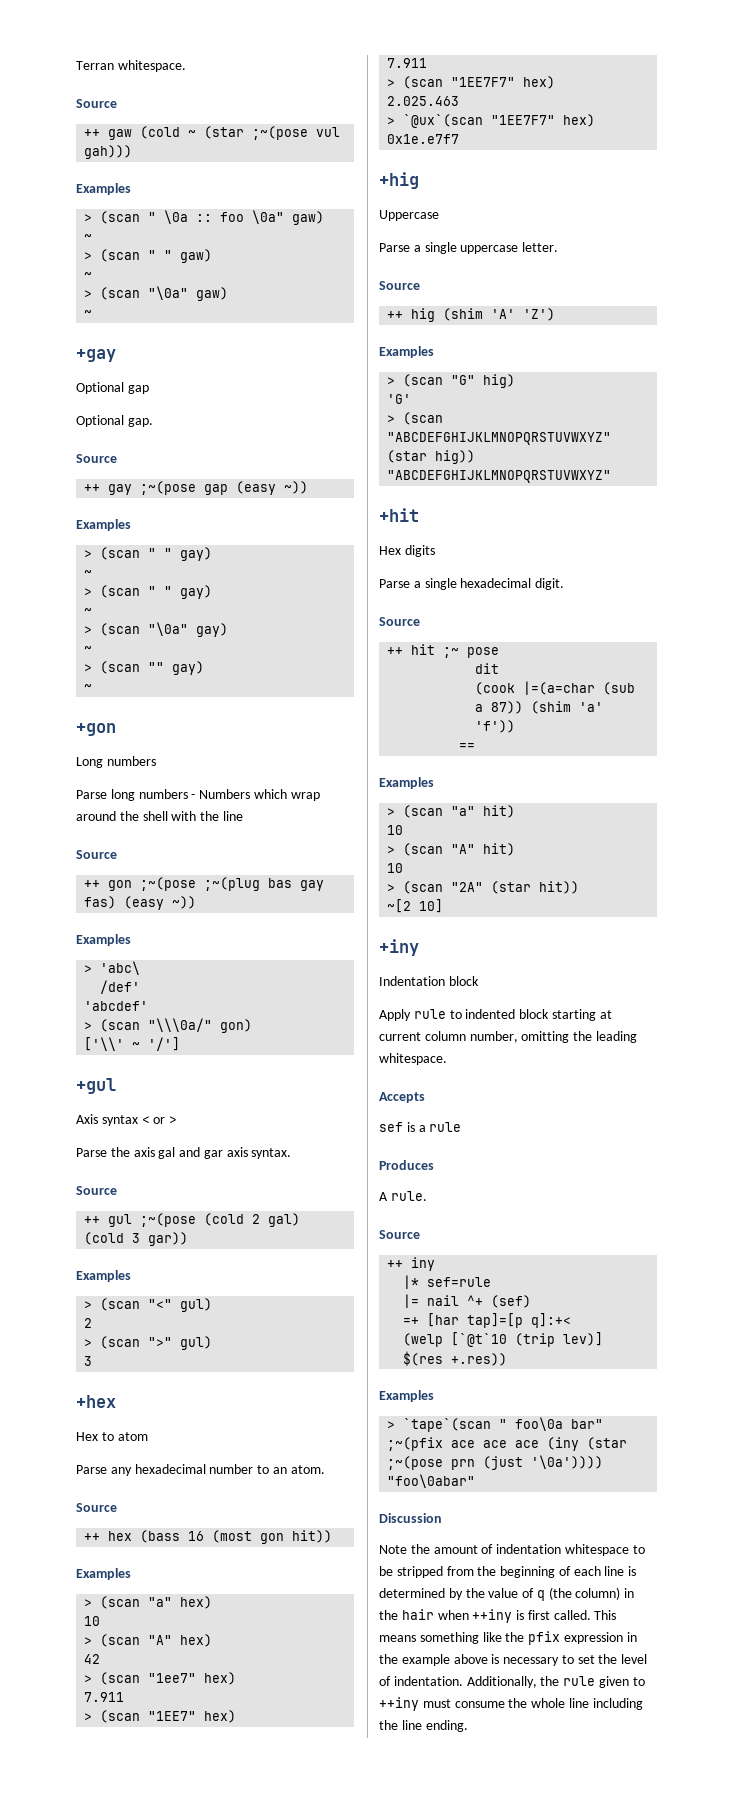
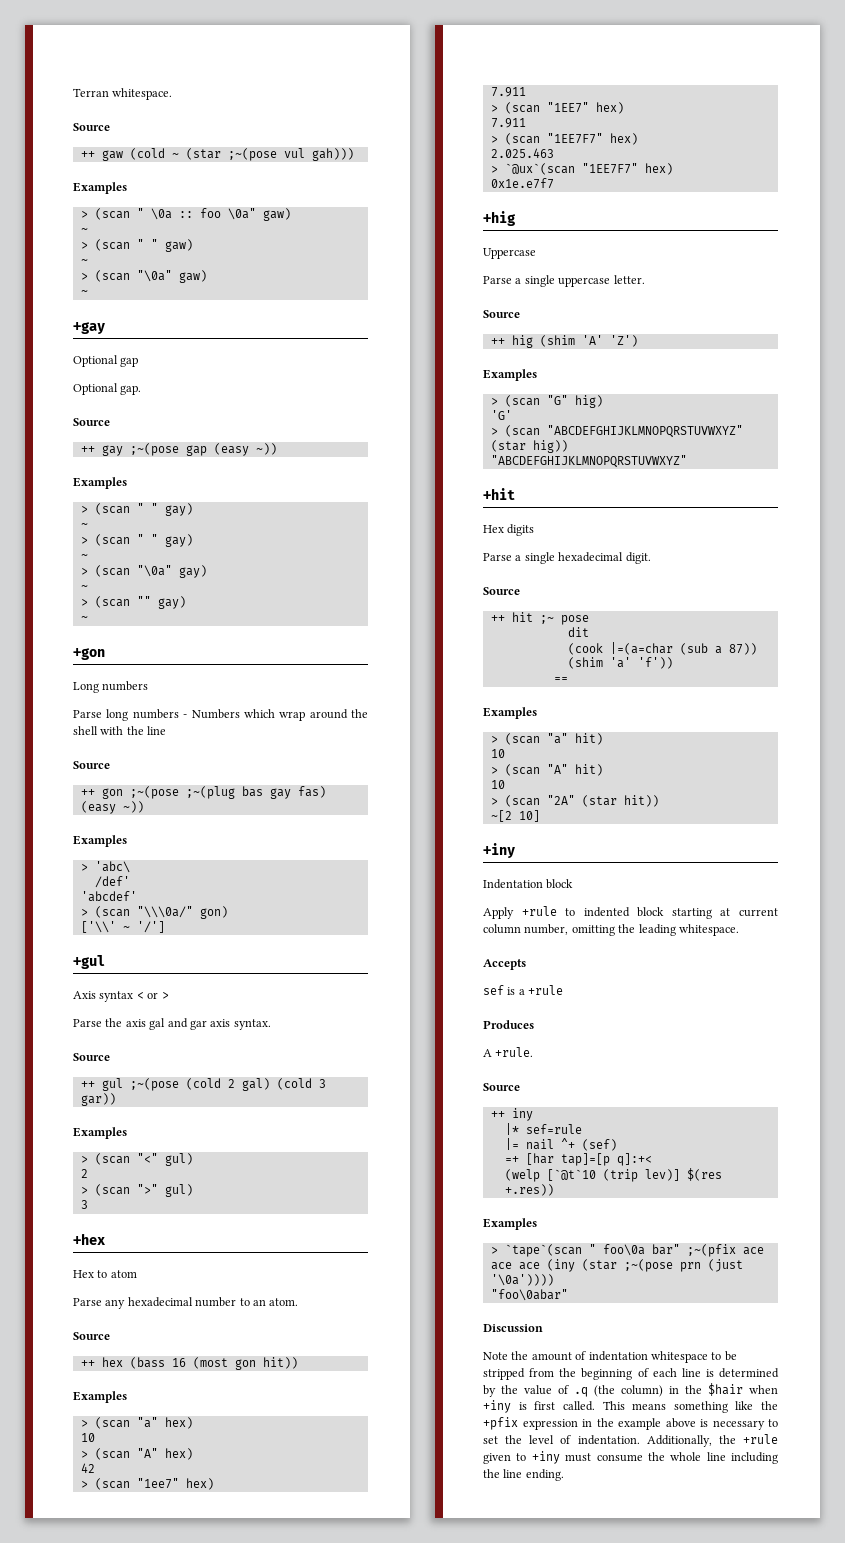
- Apply rule to indented block starting at current column number, omitting the leading whitespace.
+ Apply +rule to indented block starting at current column number, omitting the leading whitespace.
- sef is a rule
+ sef is a +rule
- A rule.
+ A +rule.
- Note the amount of indentation whitespace to be stripped from the beginning of each line is determined by the value of q (the column) in the hair when ++iny is first called.
+ Note the amount of indentation whitespace to be stripped from the beginning of each line is determined by the value of .q (the column) in the $hair when +iny is first called.
- This means something like the pfix expression in the example above is necessary to set the level of indentation.
+ This means something like the +pfix expression in the example above is necessary to set the level of indentation.
- Additionally, the rule given to ++iny must consume the whole line including the line ending.
+ Additionally, the +rule given to +iny must consume the whole line including the line ending.

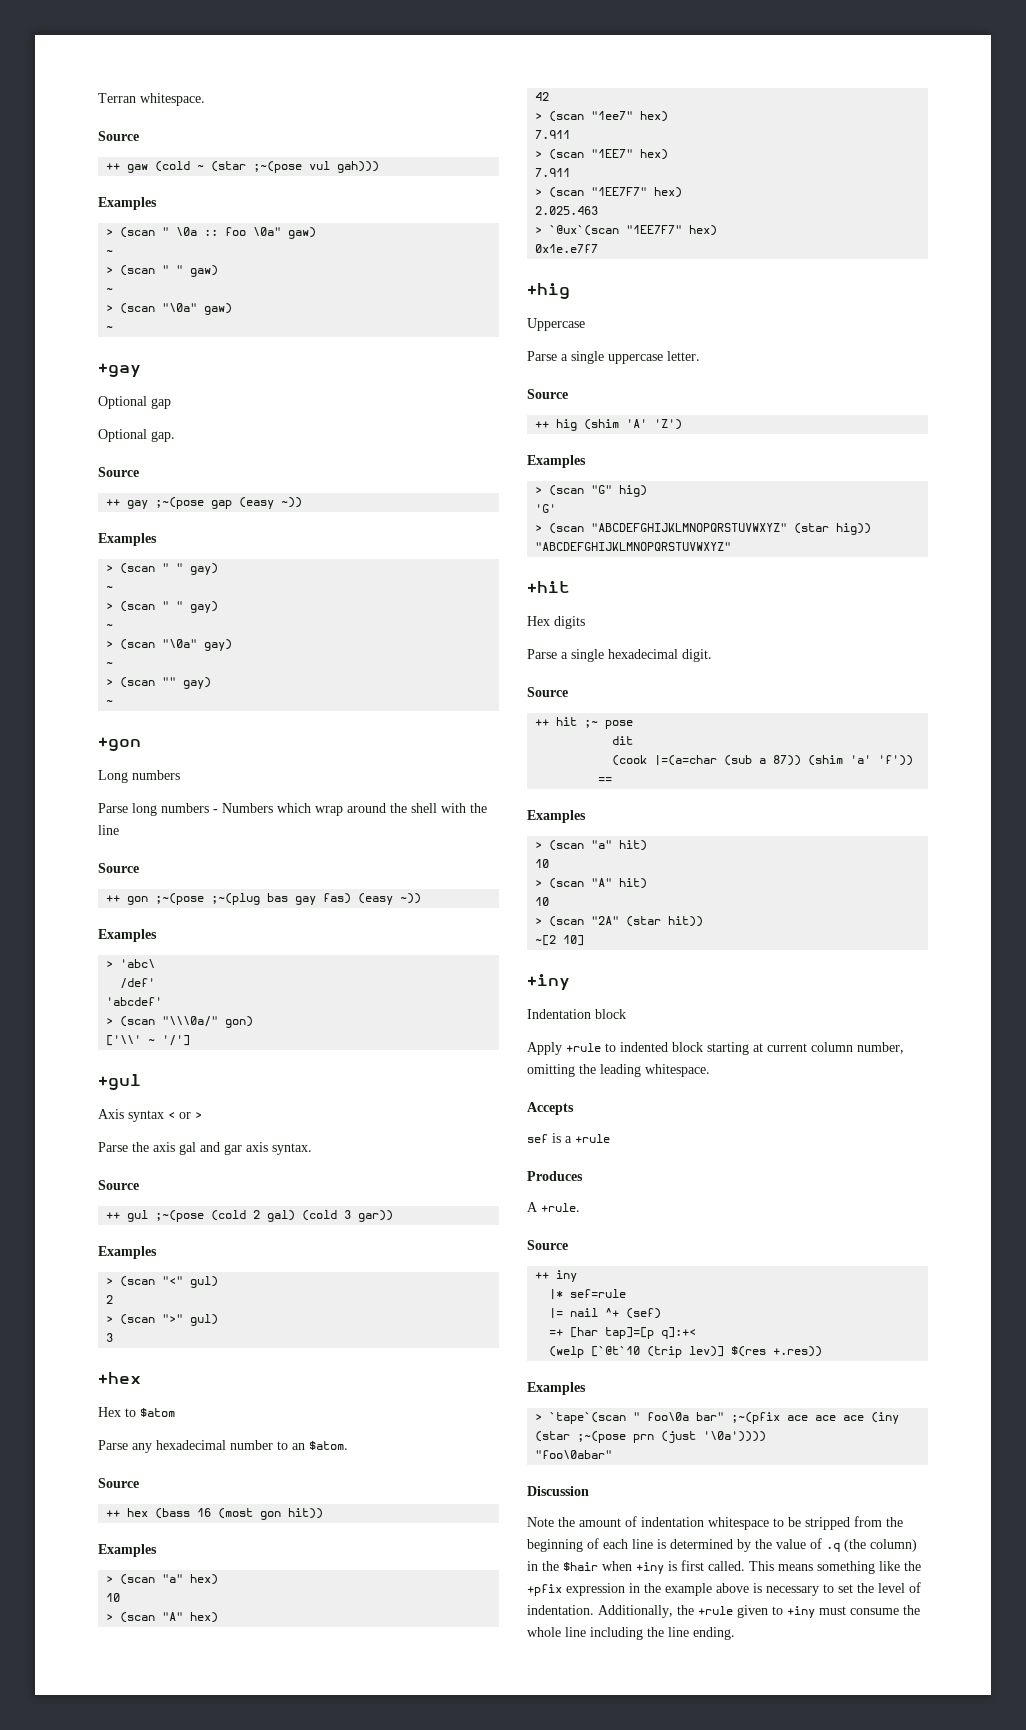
- Hex to atom
+ Hex to $atom
- Parse any hexadecimal number to an atom.
+ Parse any hexadecimal number to an $atom.

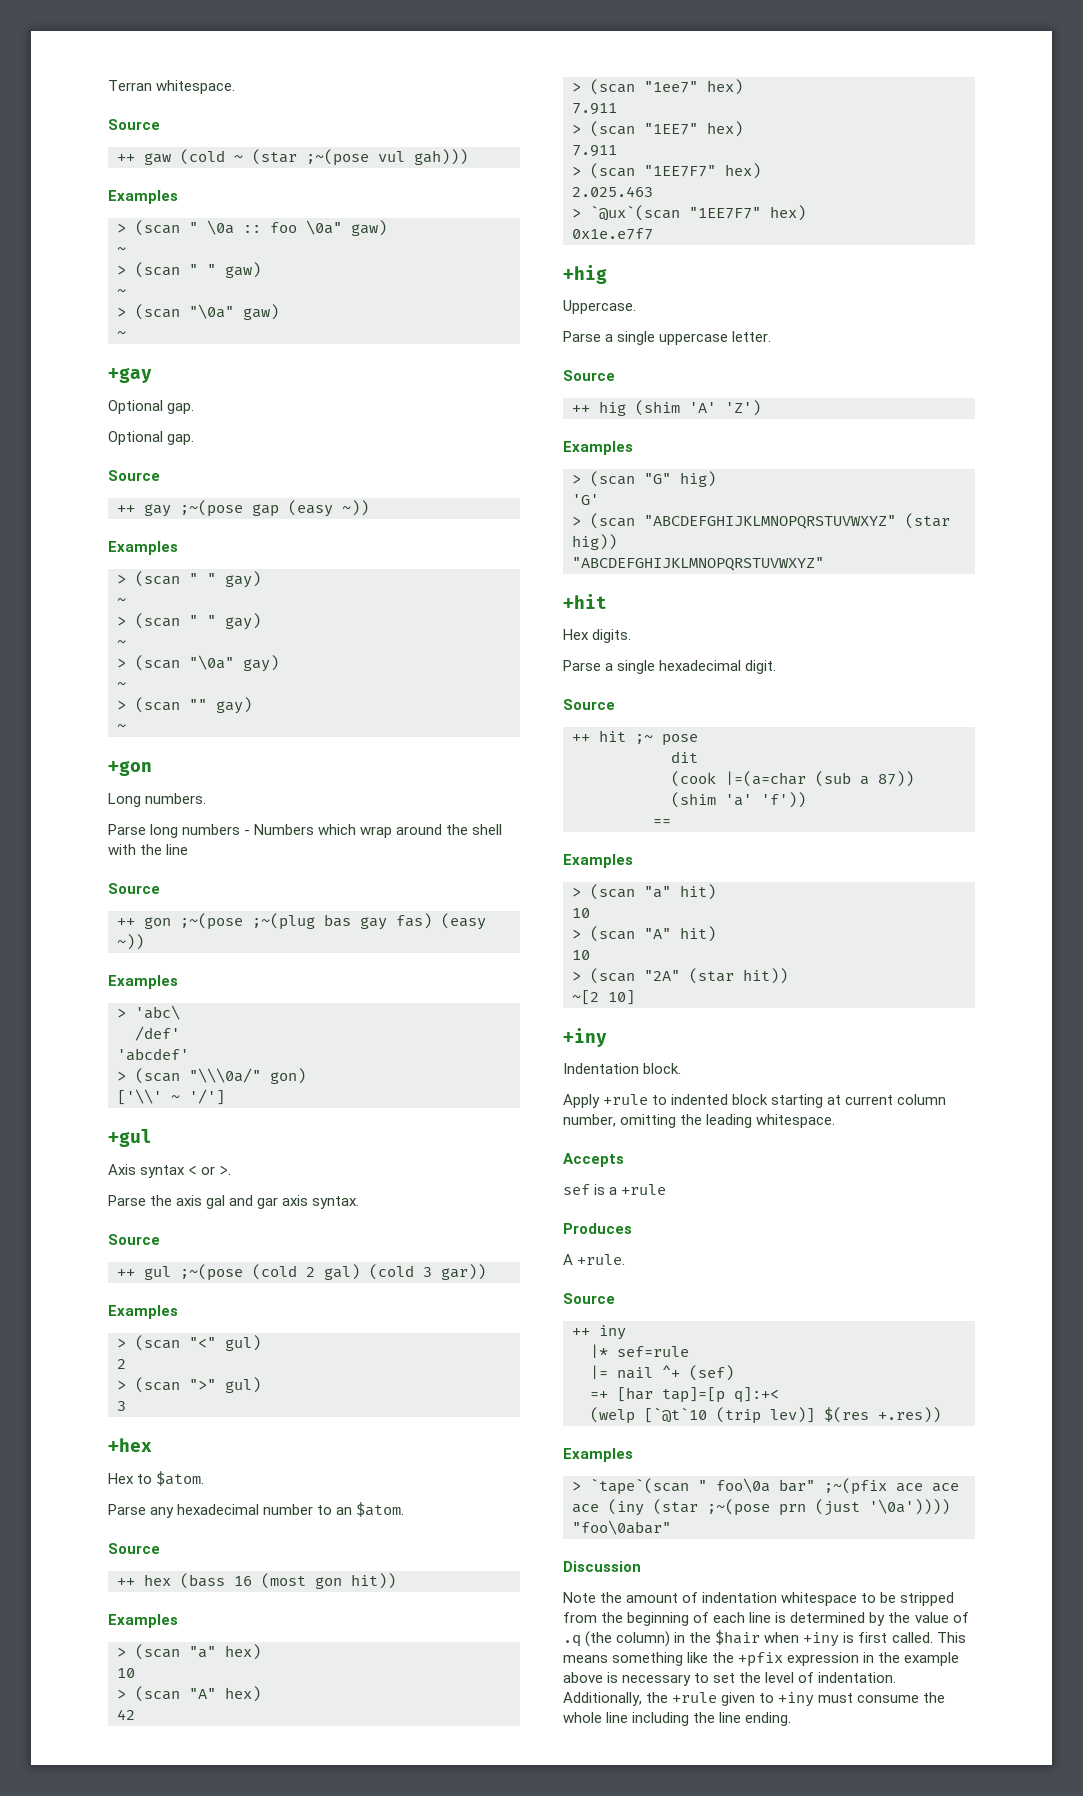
  +gay
- Optional gap
+ Optional gap.
- Long numbers
+ Long numbers.
- Axis syntax < or >
+ Axis syntax < or >.
- Hex to $atom
+ Hex to $atom.
- Uppercase
+ Uppercase.
- Hex digits
+ Hex digits.
- Indentation block
+ Indentation block.

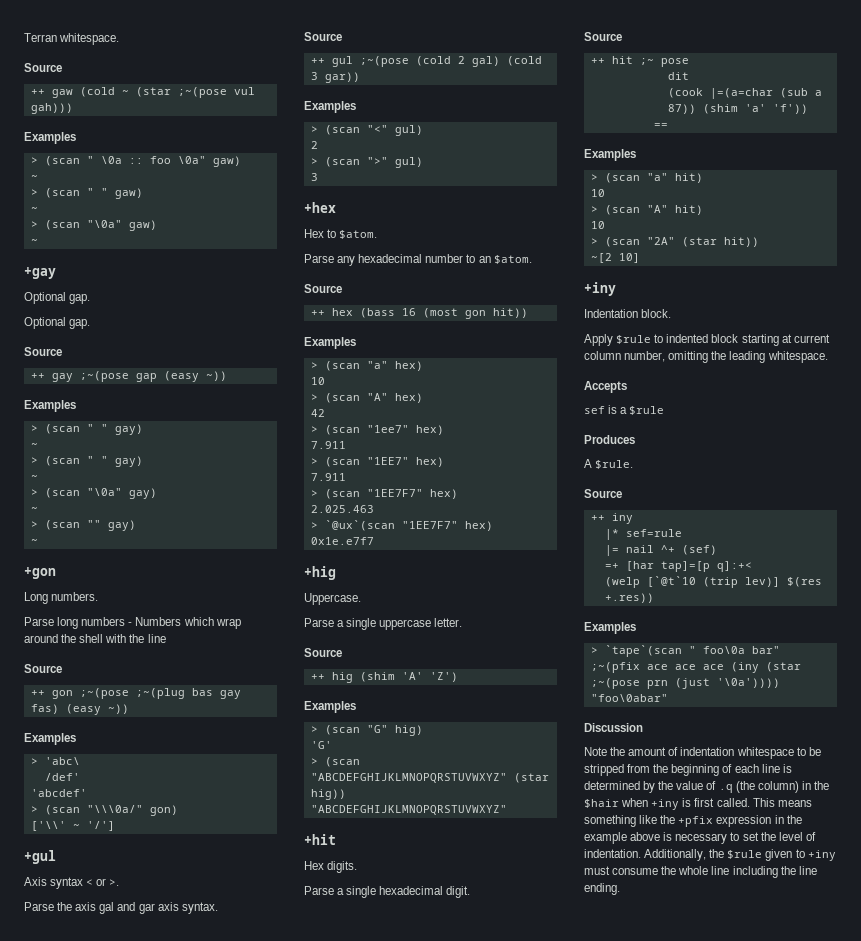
- Apply +rule to indented block starting at current column number, omitting the leading whitespace.
+ Apply $rule to indented block starting at current column number, omitting the leading whitespace.
- sef is a +rule
+ sef is a $rule
- A +rule.
+ A $rule.
- Additionally, the +rule given to +iny must consume the whole line including the line ending.
+ Additionally, the $rule given to +iny must consume the whole line including the line ending.

